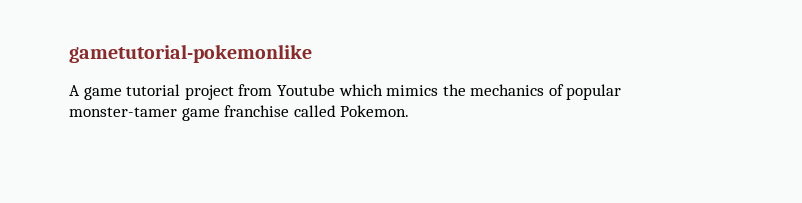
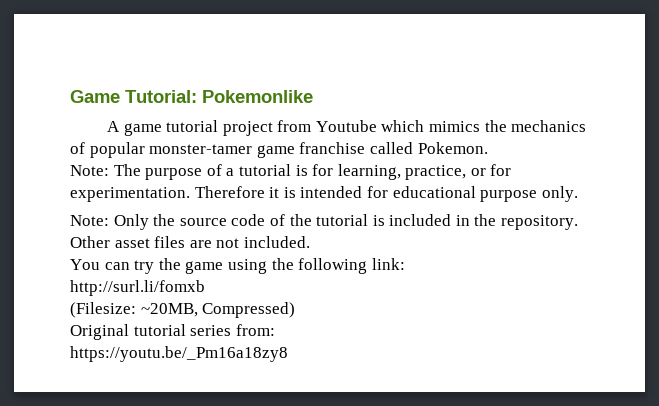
- gametutorial-pokemonlike
+ Game Tutorial: Pokemonlike
+ Note: The purpose of a tutorial is for learning, practice, or for experimentation. Therefore it is intended for educational purpose only.
+ Note: Only the source code of the tutorial is included in the repository. Other asset files are not included.
+ You can try the game using the following link:
+ http://surl.li/fomxb
+ (Filesize: ~20MB, Compressed)
+ Original tutorial series from:
+ https://youtu.be/_Pm16a18zy8

